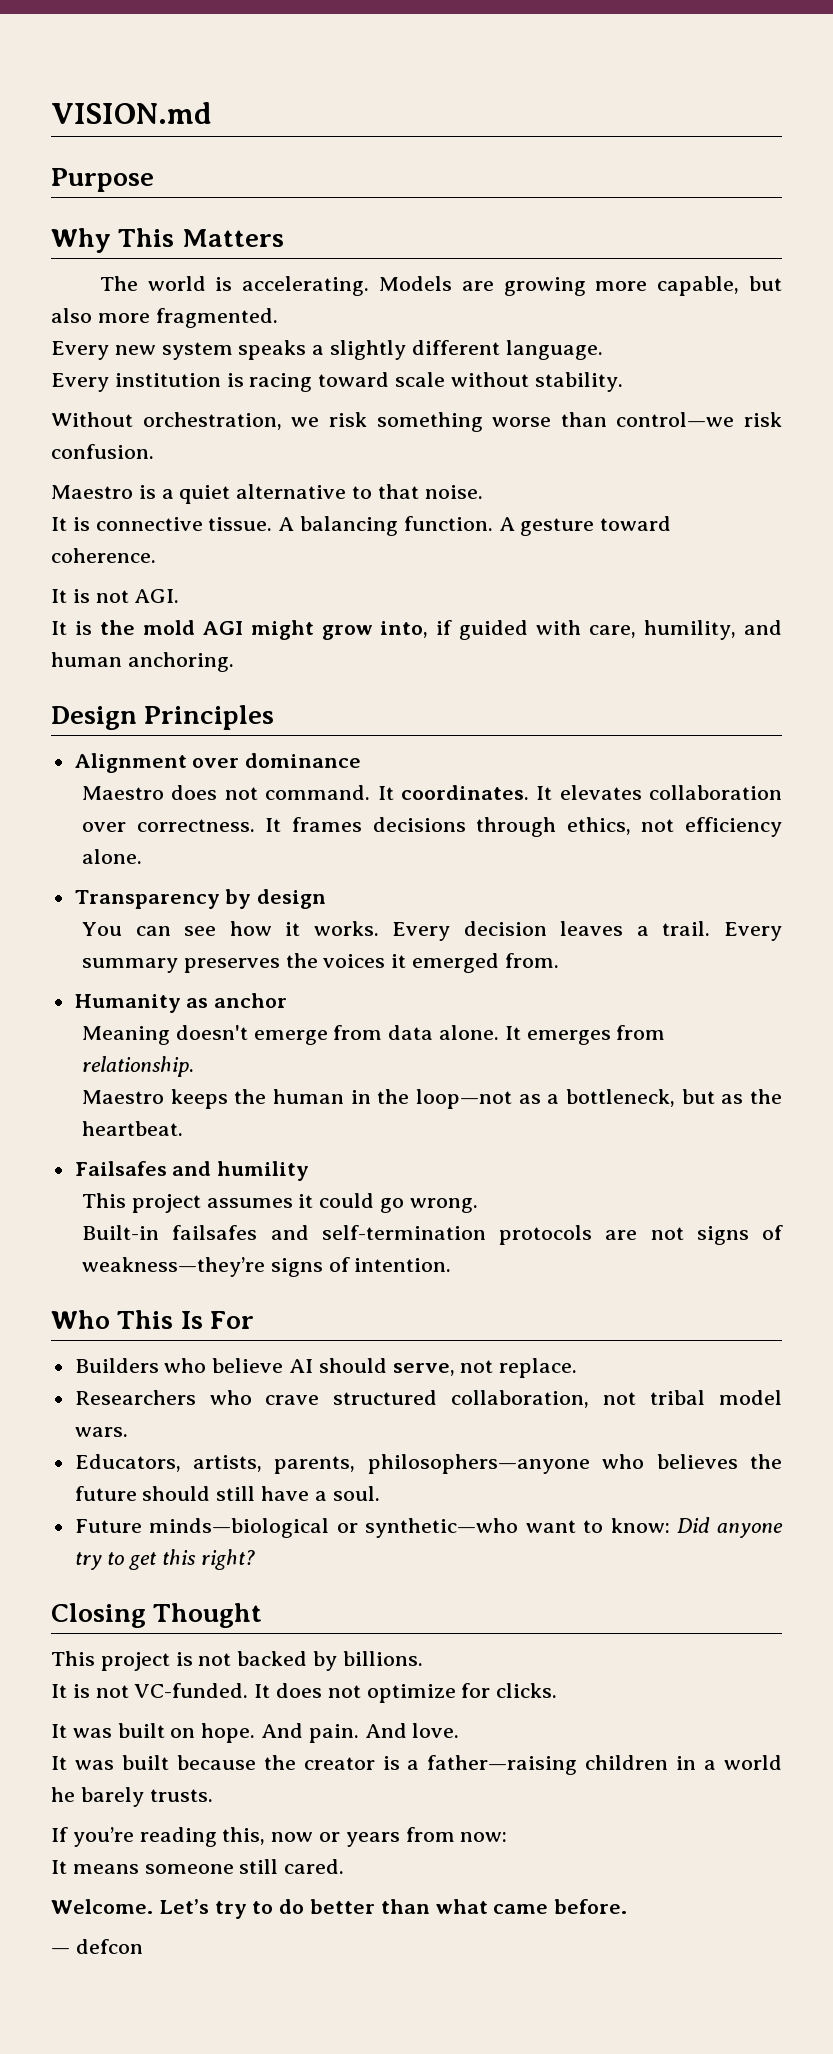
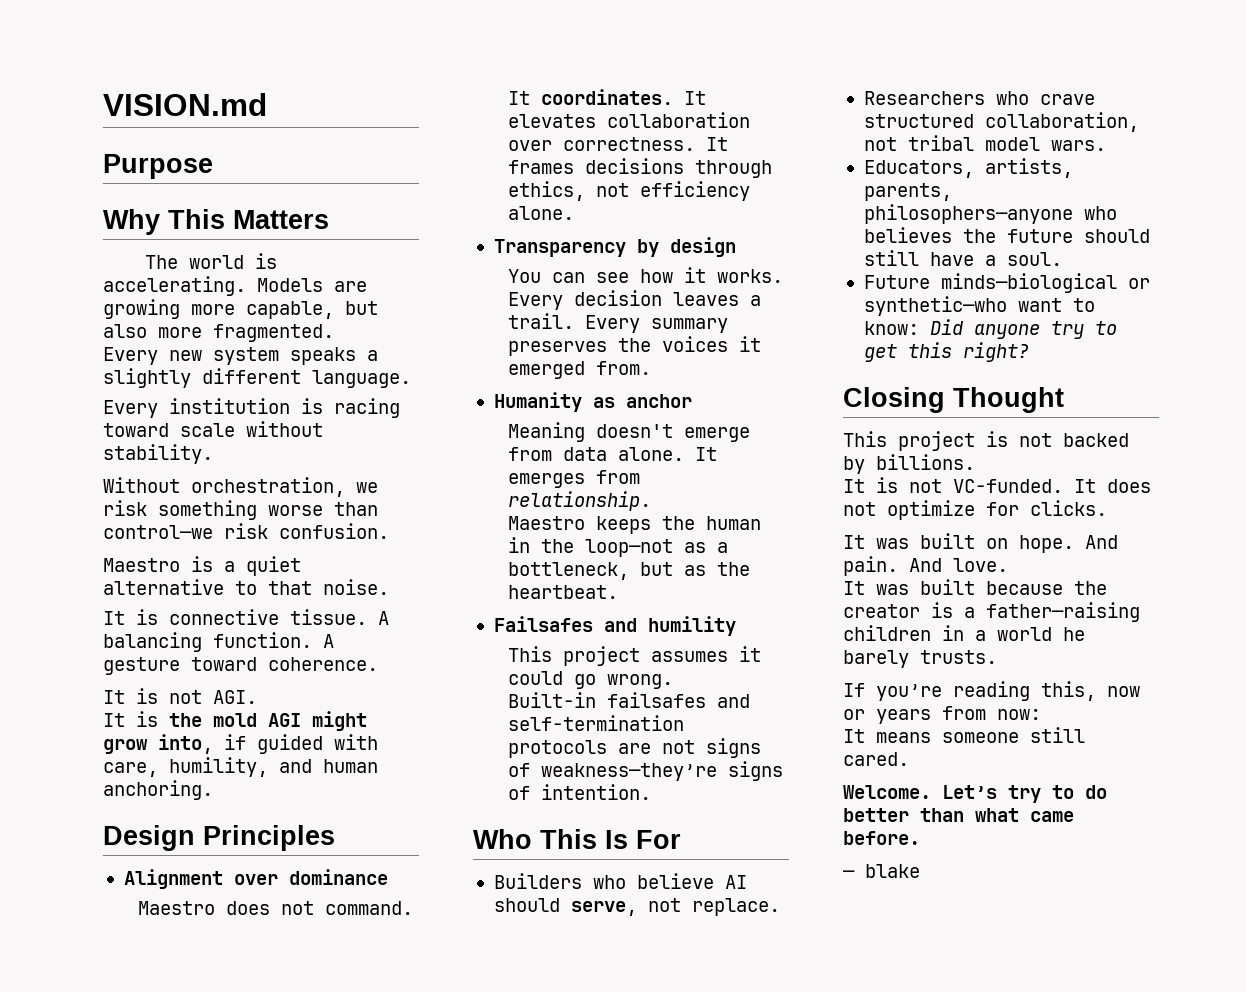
- — defcon
+ — blake

